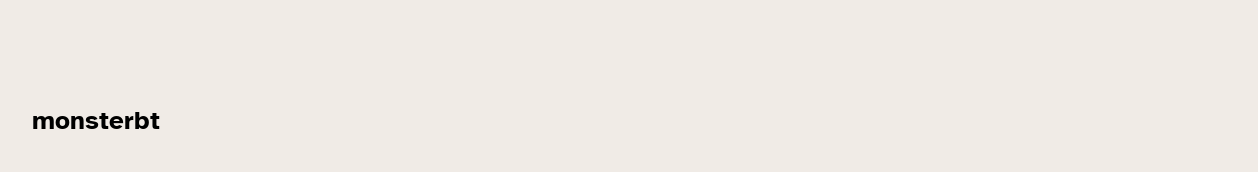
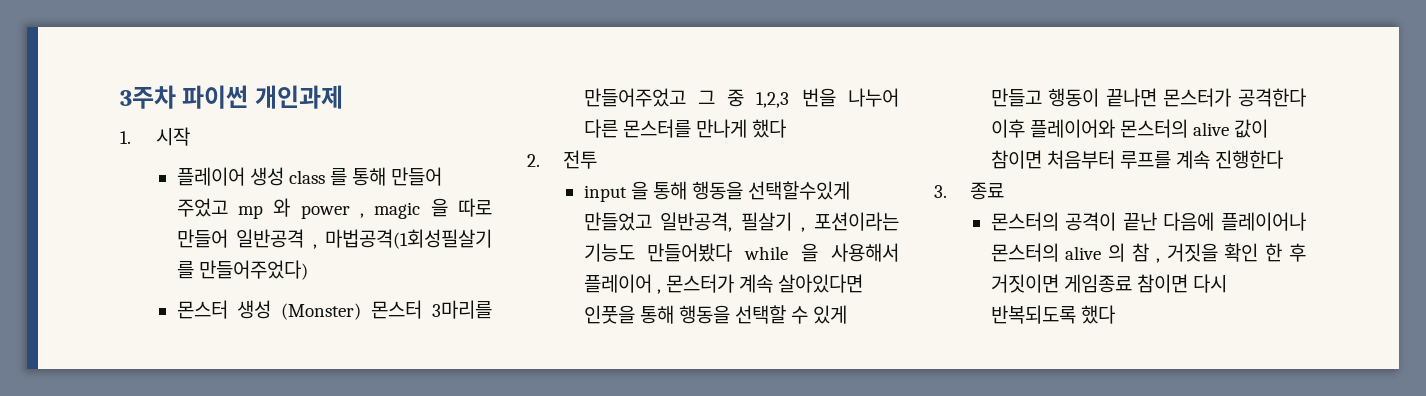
- monsterbt
+ 3주차 파이썬 개인과제
+ 1. 시작
+ 플레이어 생성 class 를 통해 만들어 주었고 mp 와 power , magic 을 따로 만들어 일반공격 , 마법공격(1회성필살기 를 만들어주었다)
+ 몬스터 생성 (Monster) 몬스터 3마리를 만들어주었고 그 중 1,2,3 번을 나누어 다른 몬스터를 만나게 했다
+ 2. 전투
+ input 을 통해 행동을 선택할수있게 만들었고 일반공격, 필살기 , 포션이라는 기능도 만들어봤다 while 을 사용해서 플레이어 , 몬스터가 계속 살아있다면 인풋을 통해 행동을 선택할 수 있게 만들고 행동이 끝나면 몬스터가 공격한다 이후 플레이어와 몬스터의 alive 값이 참이면 처음부터 루프를 계속 진행한다
+ 3. 종료
+ 몬스터의 공격이 끝난 다음에 플레이어나 몬스터의 alive 의 참 , 거짓을 확인 한 후 거짓이면 게임종료 참이면 다시 반복되도록 했다

